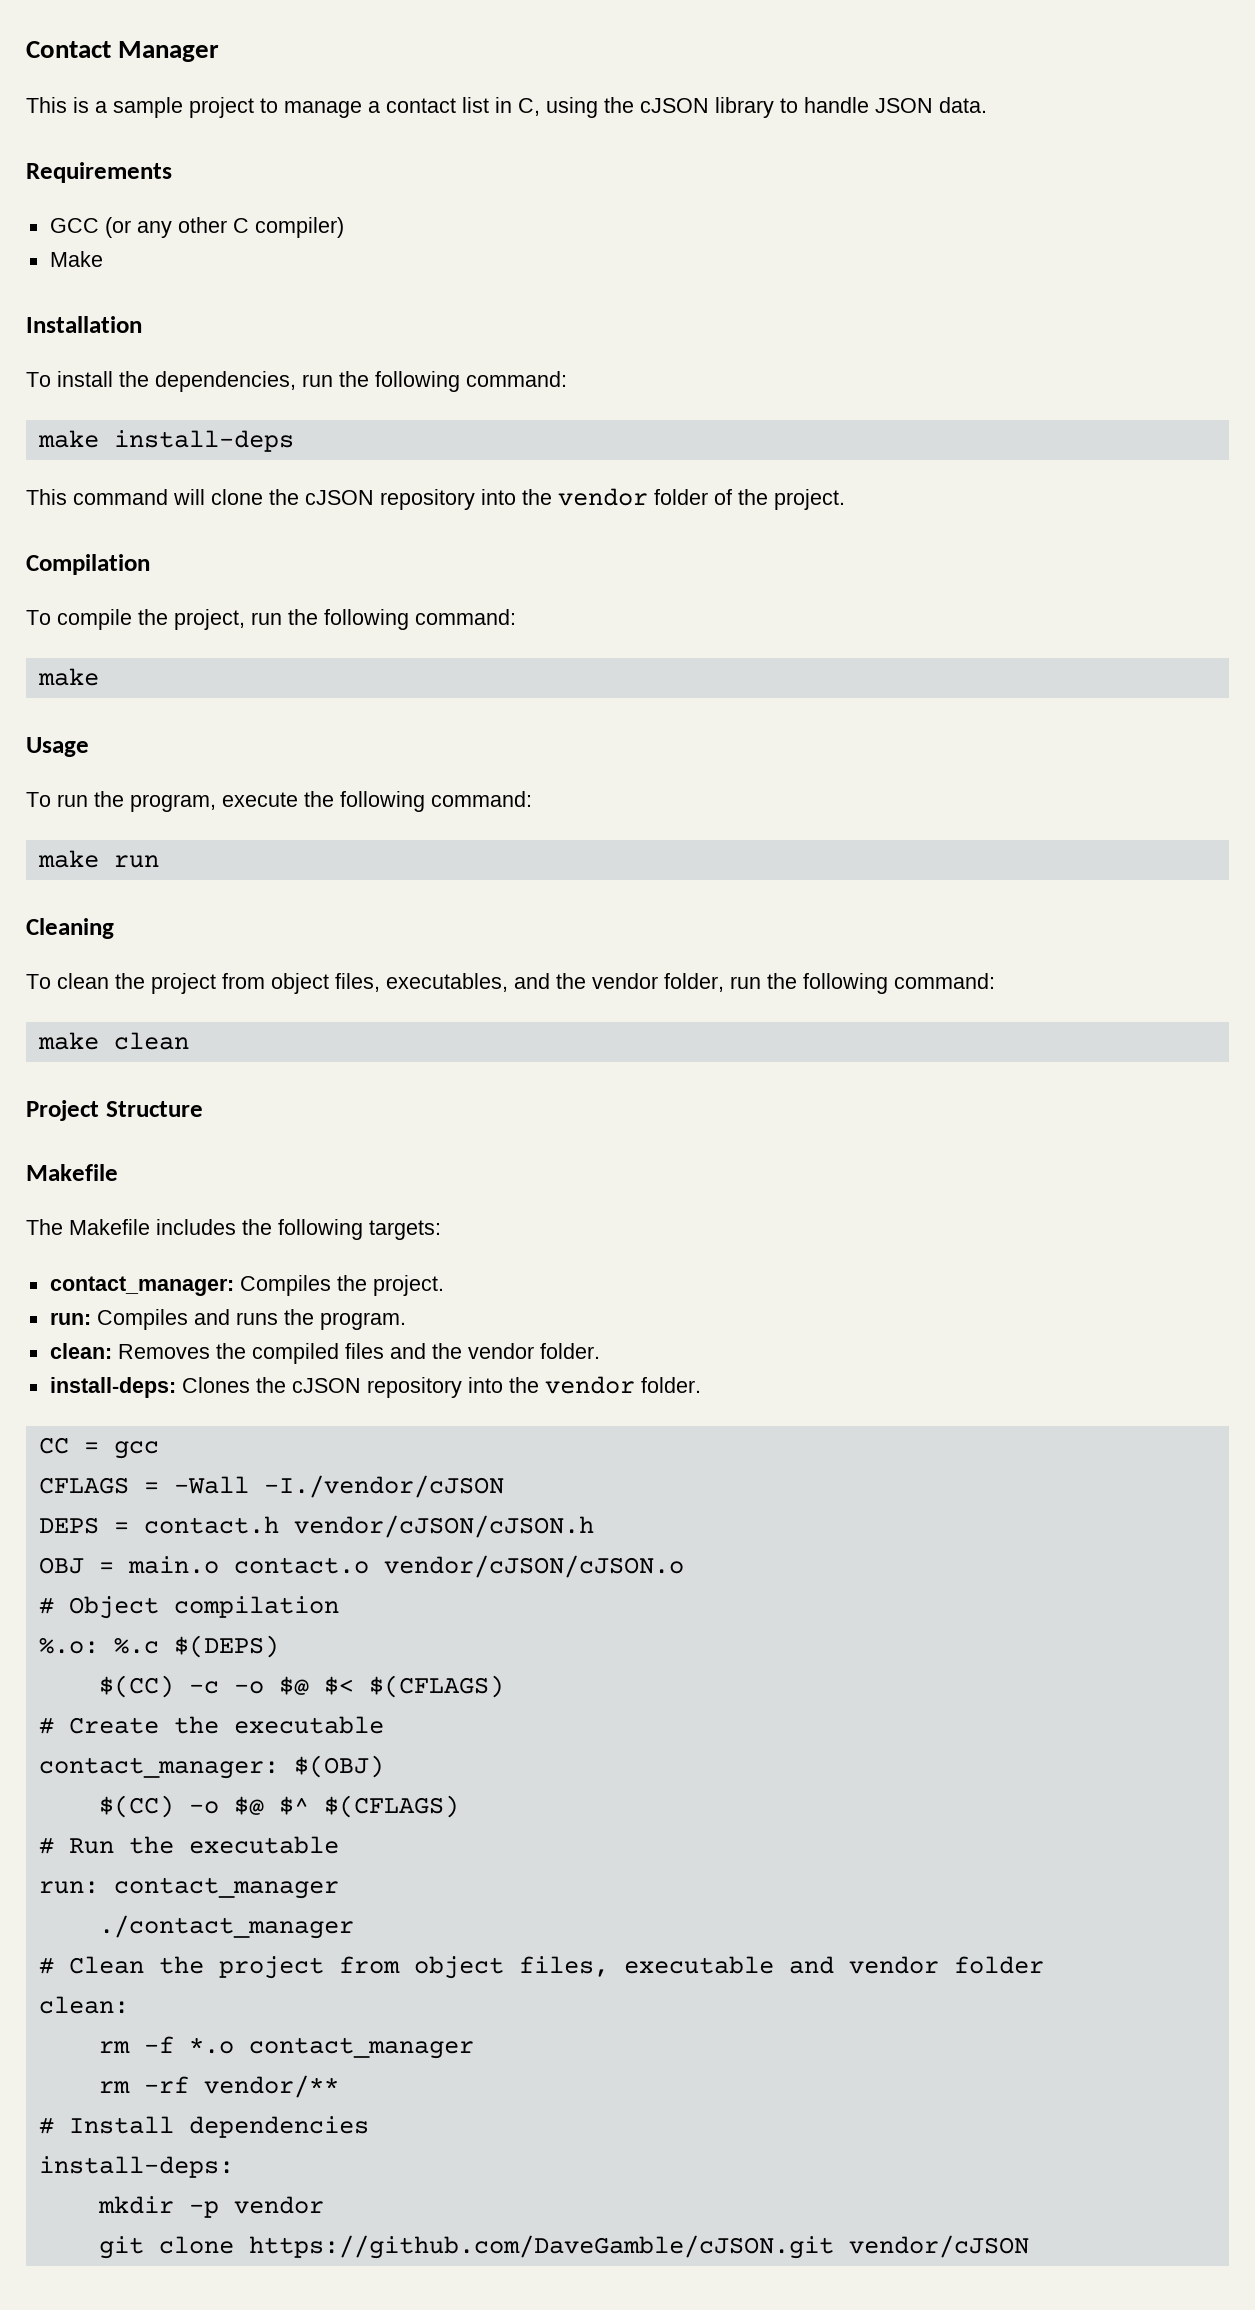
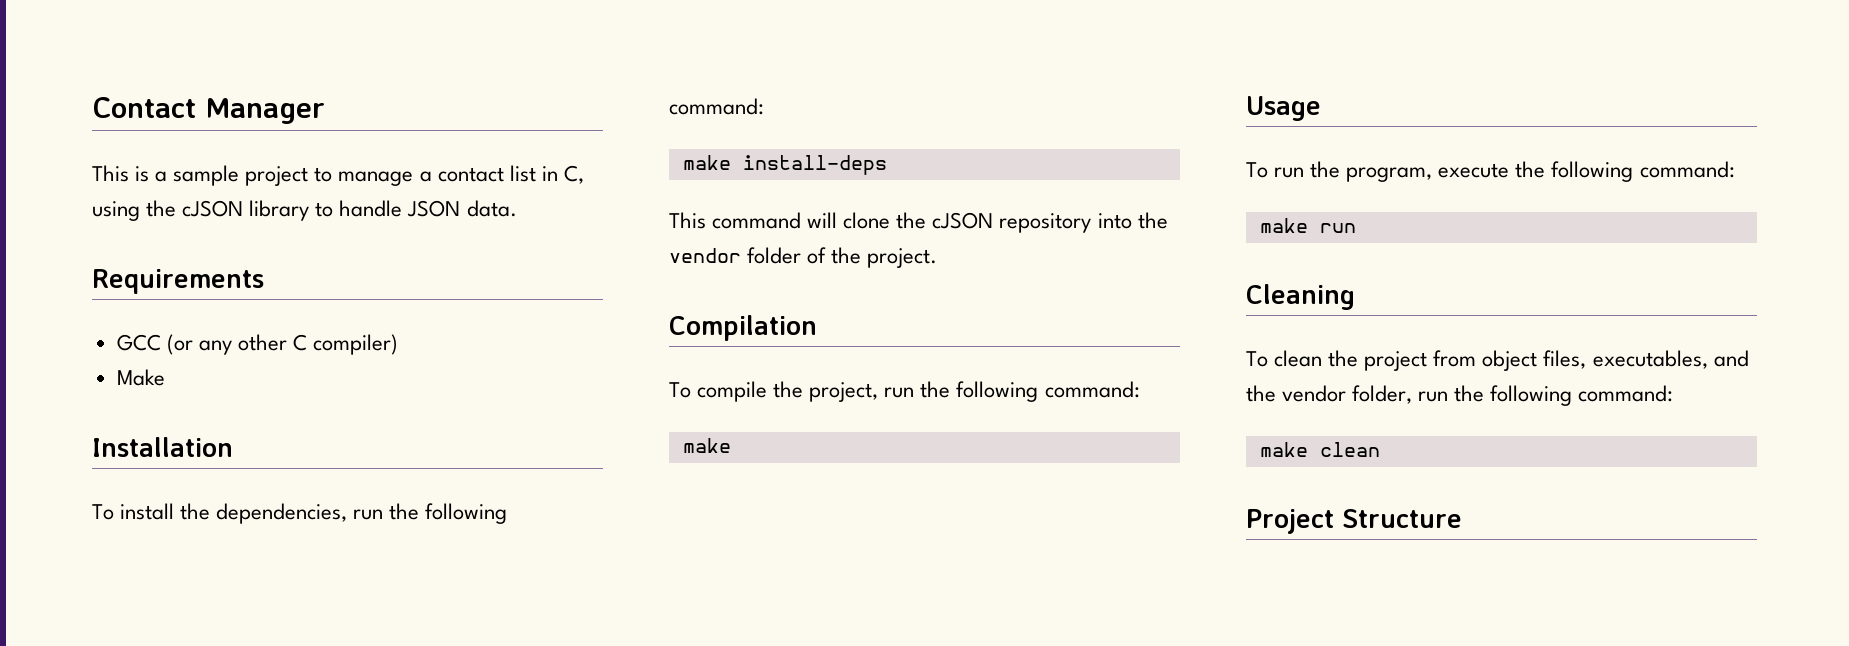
  Project Structure
- Makefile
- The Makefile includes the following targets:
- contact_manager: Compiles the project.
- run: Compiles and runs the program.
- clean: Removes the compiled files and the vendor folder.
- install-deps: Clones the cJSON repository into the vendor folder.
- CC = gcc
- CFLAGS = -Wall -I./vendor/cJSON
- DEPS = contact.h vendor/cJSON/cJSON.h
- OBJ = main.o contact.o vendor/cJSON/cJSON.o
- # Object compilation
- %.o: %.c $(DEPS)
- $(CC) -c -o $@ $< $(CFLAGS)
- # Create the executable
- contact_manager: $(OBJ)
- $(CC) -o $@ $^ $(CFLAGS)
- # Run the executable
- run: contact_manager
- ./contact_manager
- # Clean the project from object files, executable and vendor folder
- clean:
- rm -f *.o contact_manager
- rm -rf vendor/**
- # Install dependencies
- install-deps:
- mkdir -p vendor
- git clone https://github.com/DaveGamble/cJSON.git vendor/cJSON

